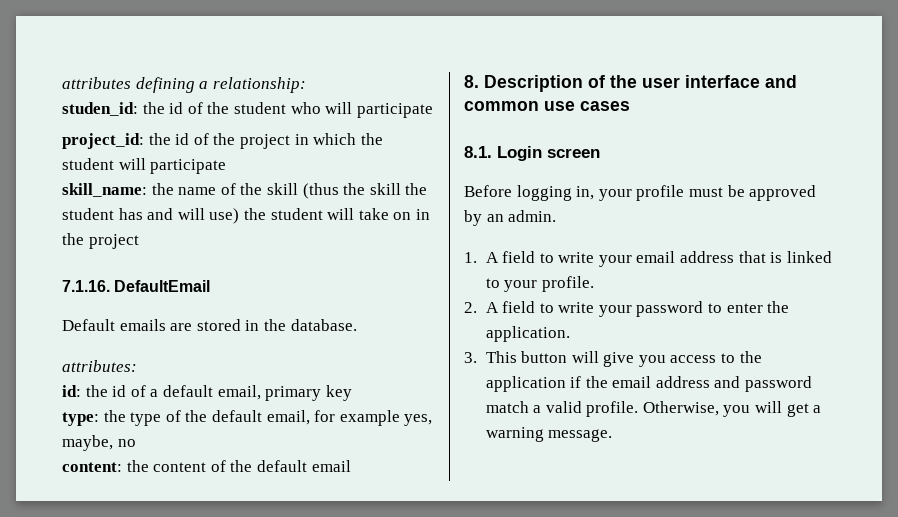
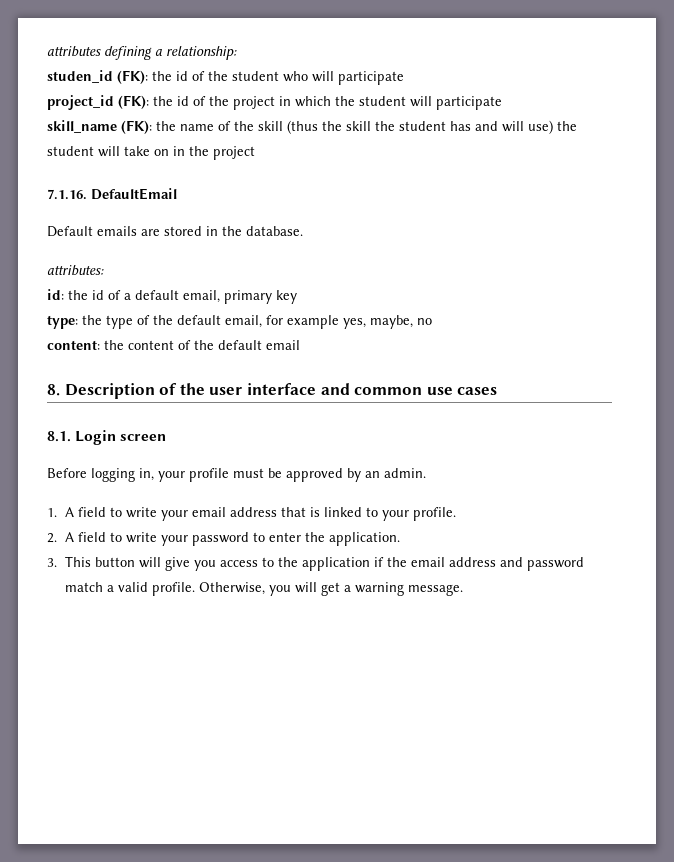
- studen_id: the id of the student who will participate
+ studen_id (FK): the id of the student who will participate
- project_id: the id of the project in which the student will participate
+ project_id (FK): the id of the project in which the student will participate
- skill_name: the name of the skill (thus the skill the student has and will use) the student will take on in the project
+ skill_name (FK): the name of the skill (thus the skill the student has and will use) the student will take on in the project

